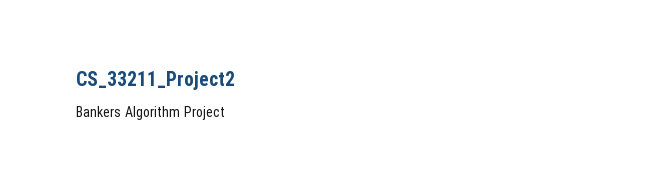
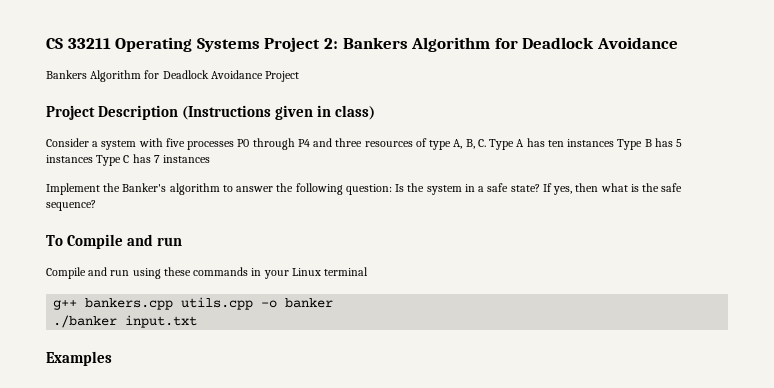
- CS_33211_Project2
- Bankers Algorithm Project
+ CS 33211 Operating Systems Project 2: Bankers Algorithm for Deadlock Avoidance
+ Bankers Algorithm for Deadlock Avoidance Project
+ Project Description (Instructions given in class)
+ Consider a system with five processes P0 through P4 and three resources of type A, B, C. Type A has ten instances Type B has 5 instances Type C has 7 instances
+ Implement the Banker's algorithm to answer the following question: Is the system in a safe state? If yes, then what is the safe sequence?
+ To Compile and run
+ Compile and run using these commands in your Linux terminal
+ g++ bankers.cpp utils.cpp -o banker
+ ./banker input.txt
+ Examples

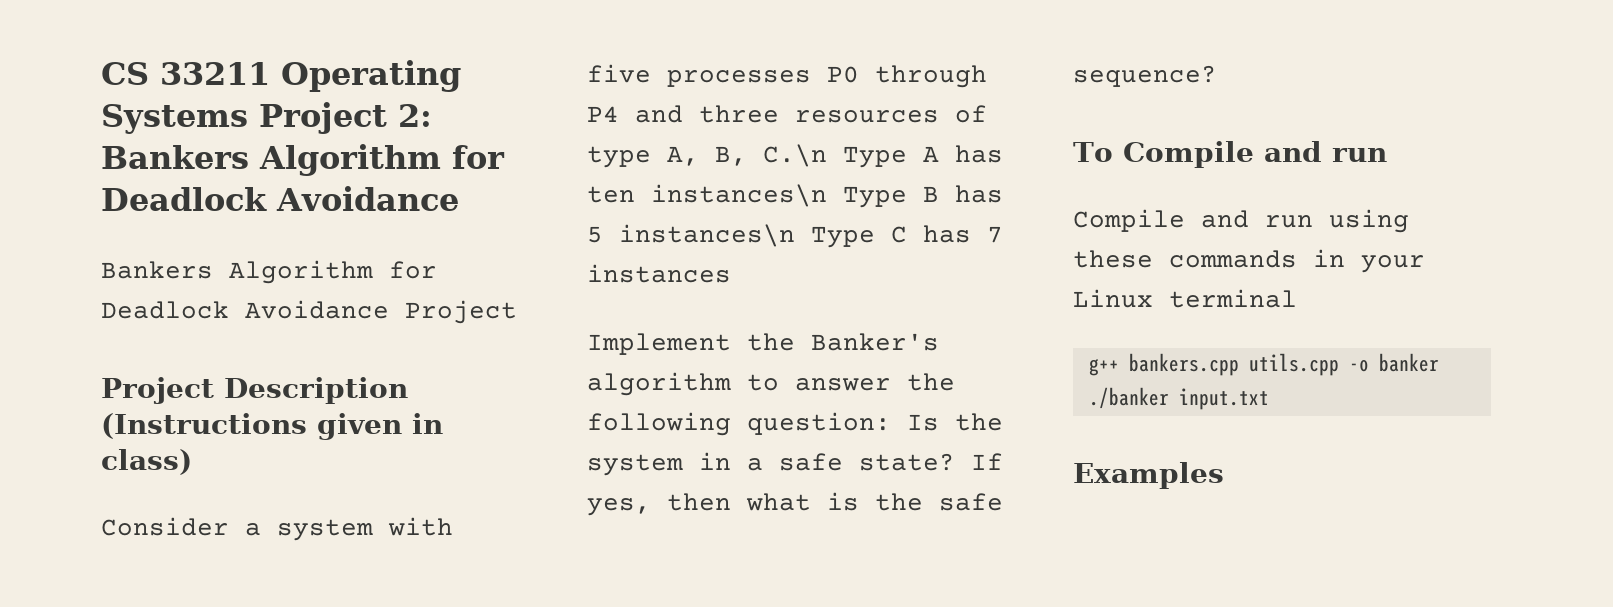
- Consider a system with five processes P0 through P4 and three resources of type A, B, C. Type A has ten instances Type B has 5 instances Type C has 7 instances
+ Consider a system with five processes P0 through P4 and three resources of type A, B, C.\n Type A has ten instances\n Type B has 5 instances\n Type C has 7 instances

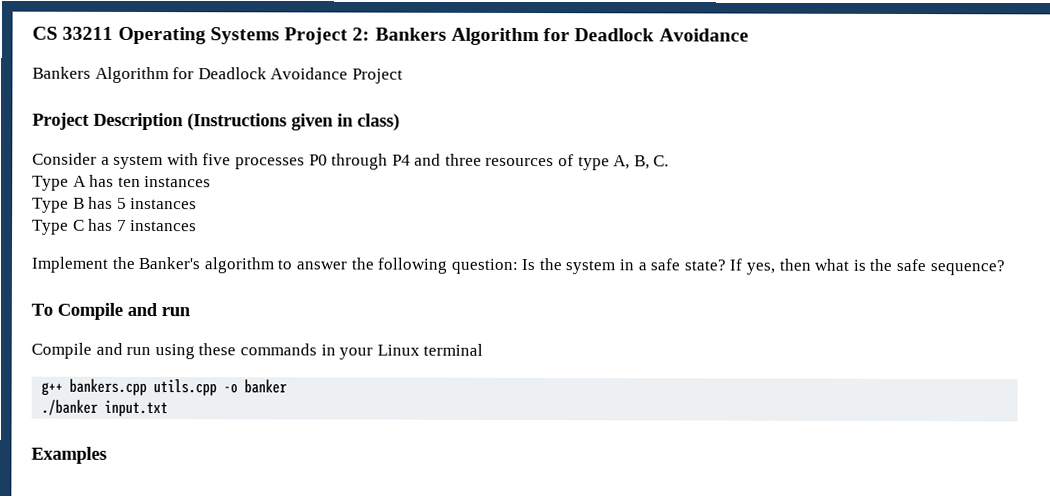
- Consider a system with five processes P0 through P4 and three resources of type A, B, C.\n Type A has ten instances\n Type B has 5 instances\n Type C has 7 instances
+ Consider a system with five processes P0 through P4 and three resources of type A, B, C.
+ Type A has ten instances
+ Type B has 5 instances
+ Type C has 7 instances

